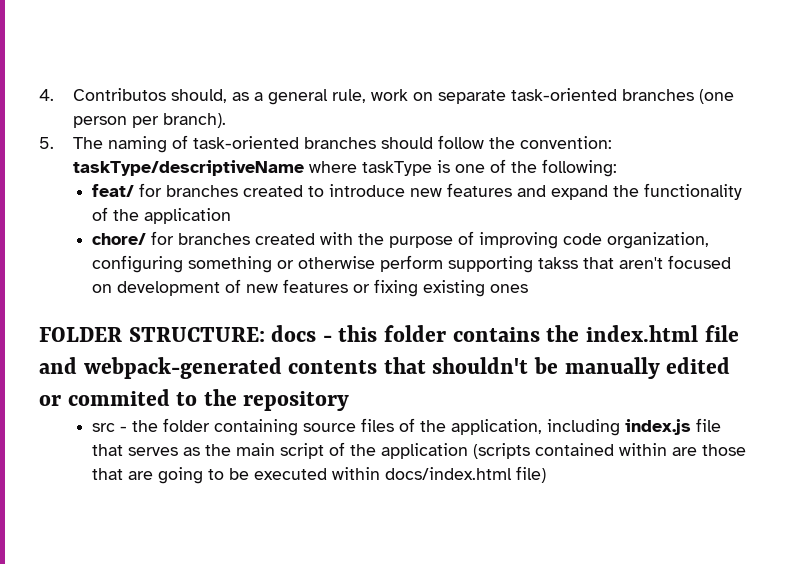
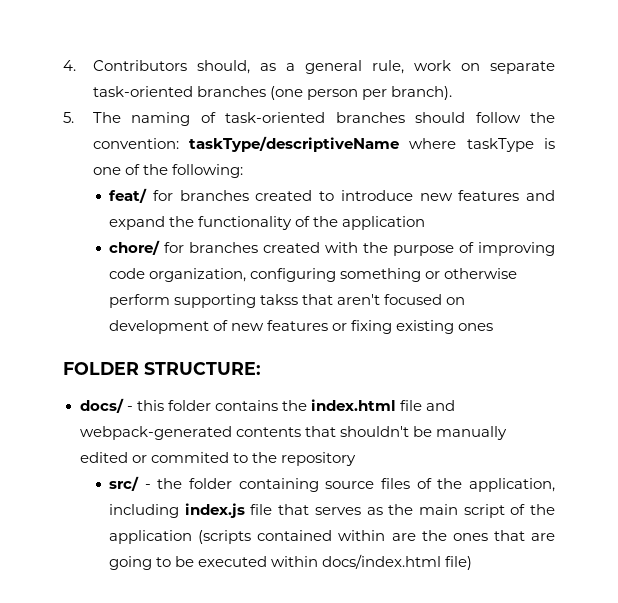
- 4. Contributos should, as a general rule, work on separate task-oriented branches (one person per branch).
+ 4. Contributors should, as a general rule, work on separate task-oriented branches (one person per branch).
- FOLDER STRUCTURE: docs - this folder contains the index.html file and webpack-generated contents that shouldn't be manually edited or commited to the repository
+ FOLDER STRUCTURE:
+ docs/ - this folder contains the index.html file and webpack-generated contents that shouldn't be manually edited or commited to the repository
- src - the folder containing source files of the application, including index.js file that serves as the main script of the application (scripts contained within are those that are going to be executed within docs/index.html file)
+ src/ - the folder containing source files of the application, including index.js file that serves as the main script of the application (scripts contained within are the ones that are going to be executed within docs/index.html file)

